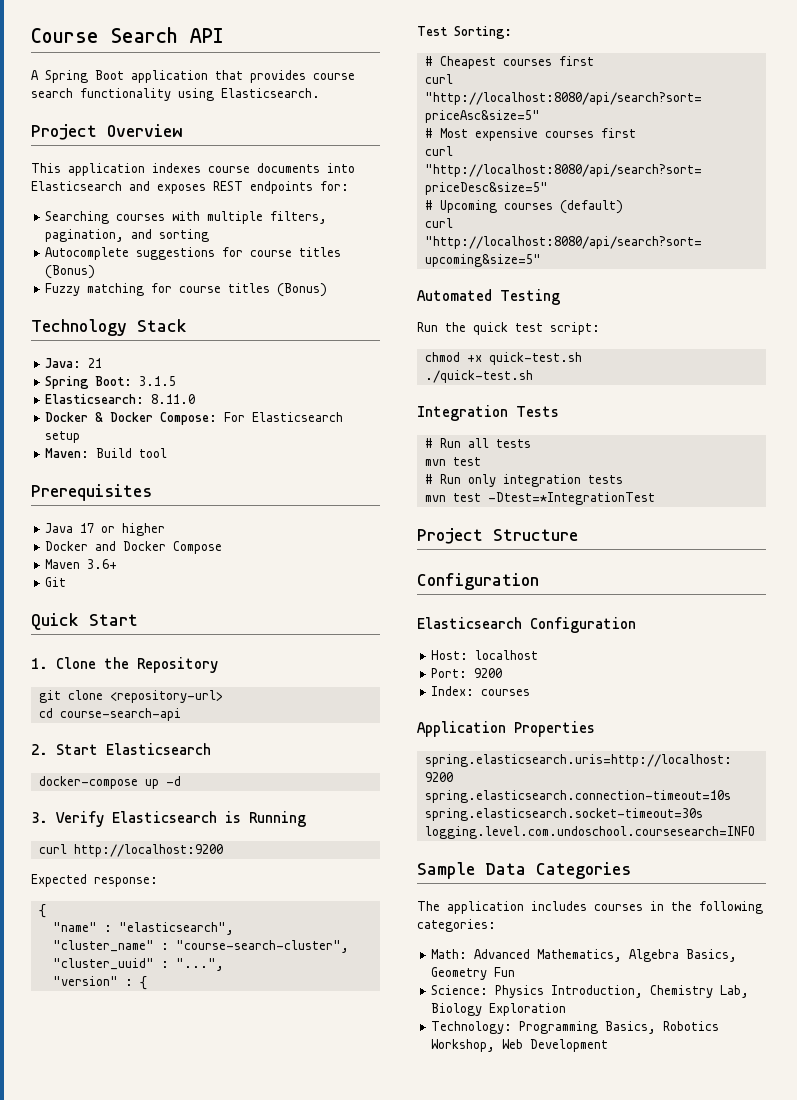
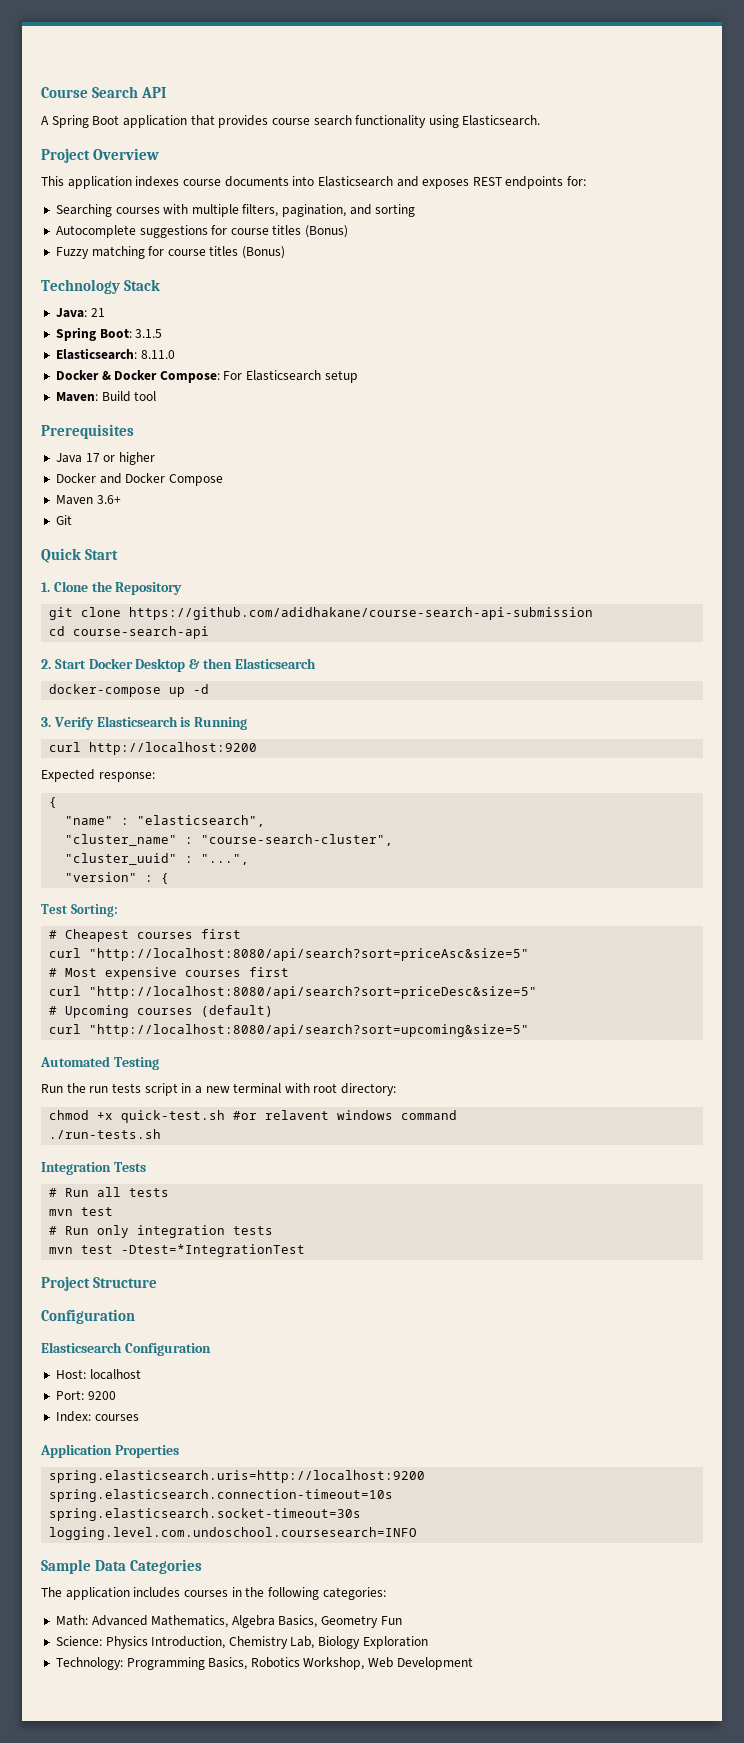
- git clone <repository-url>
+ git clone https://github.com/adidhakane/course-search-api-submission
- 2. Start Elasticsearch
+ 2. Start Docker Desktop & then Elasticsearch
- Run the quick test script:
- chmod +x quick-test.sh
- ./quick-test.sh
+ Run the run tests script in a new terminal with root directory:
+ chmod +x quick-test.sh #or relavent windows command
+ ./run-tests.sh

